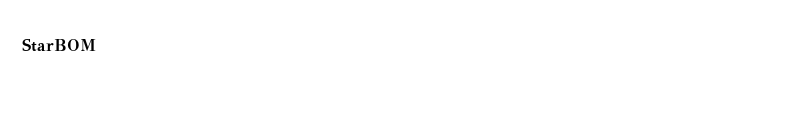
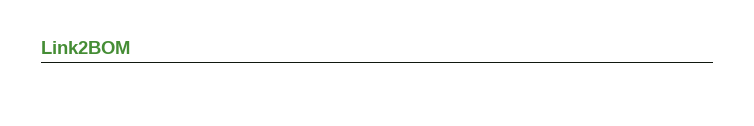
- StarBOM
+ Link2BOM

